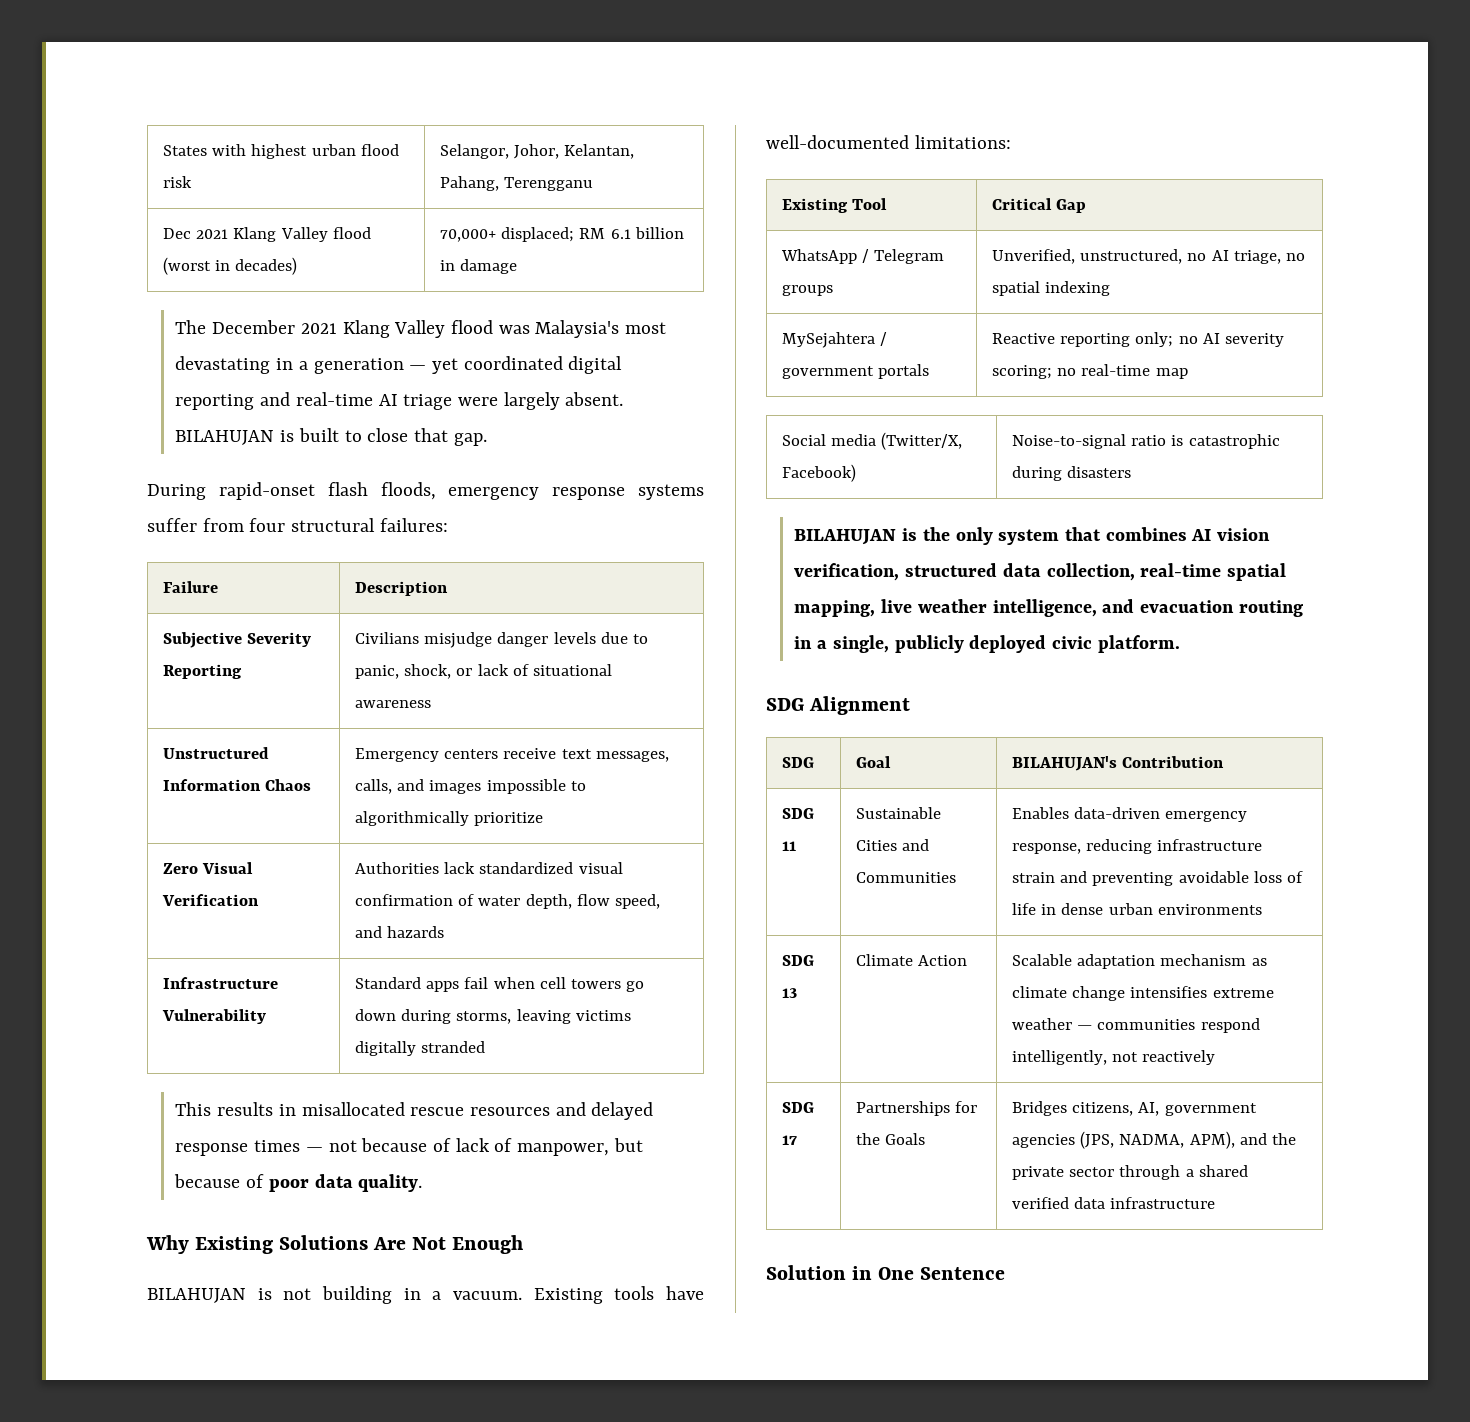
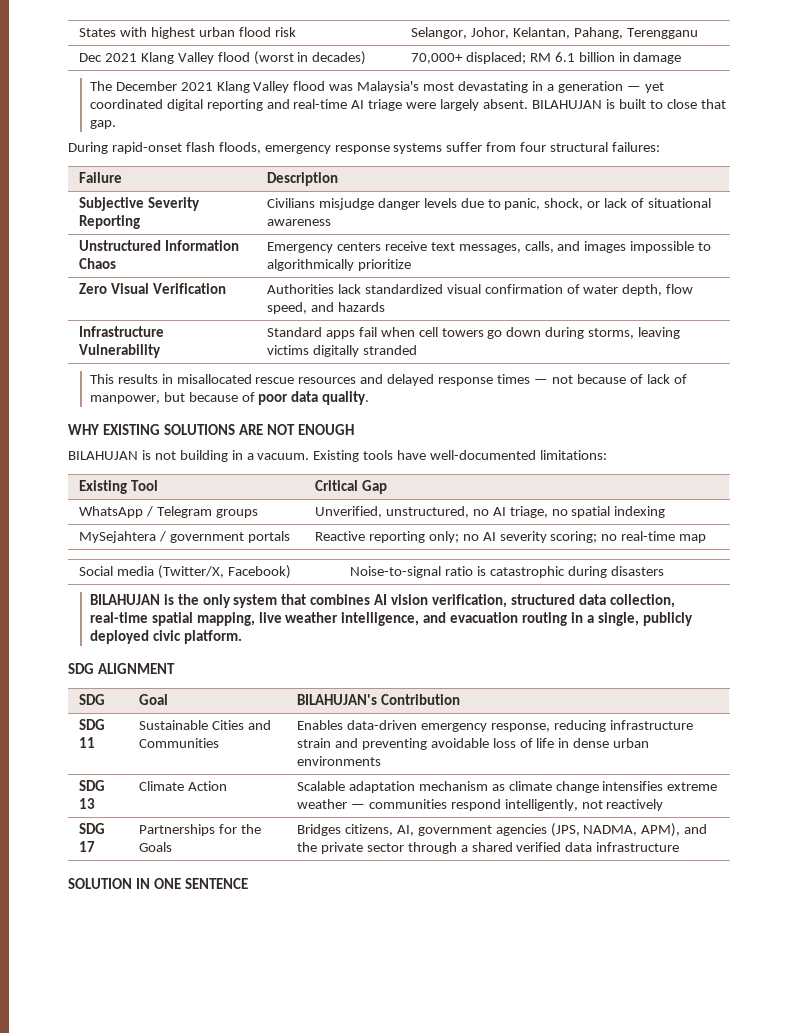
- Why Existing Solutions Are Not Enough
+ WHY EXISTING SOLUTIONS ARE NOT ENOUGH
- SDG Alignment
+ SDG ALIGNMENT
- Solution in One Sentence
+ SOLUTION IN ONE SENTENCE

